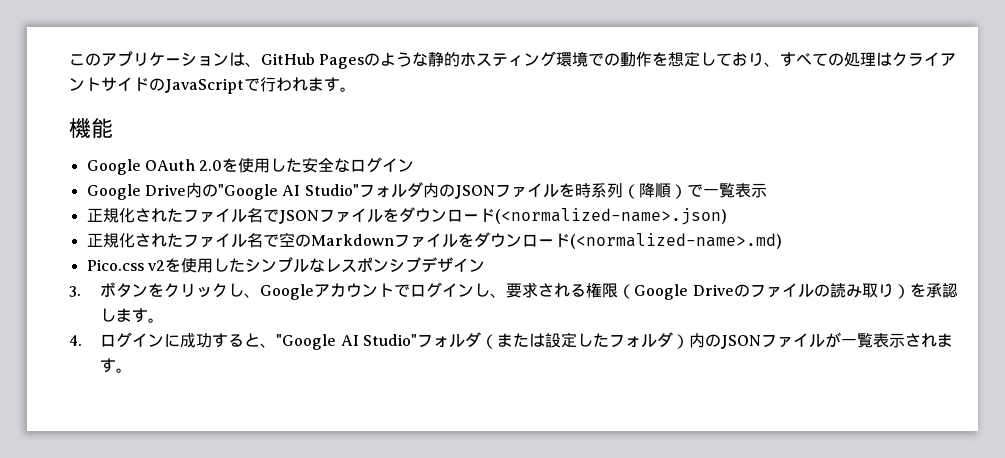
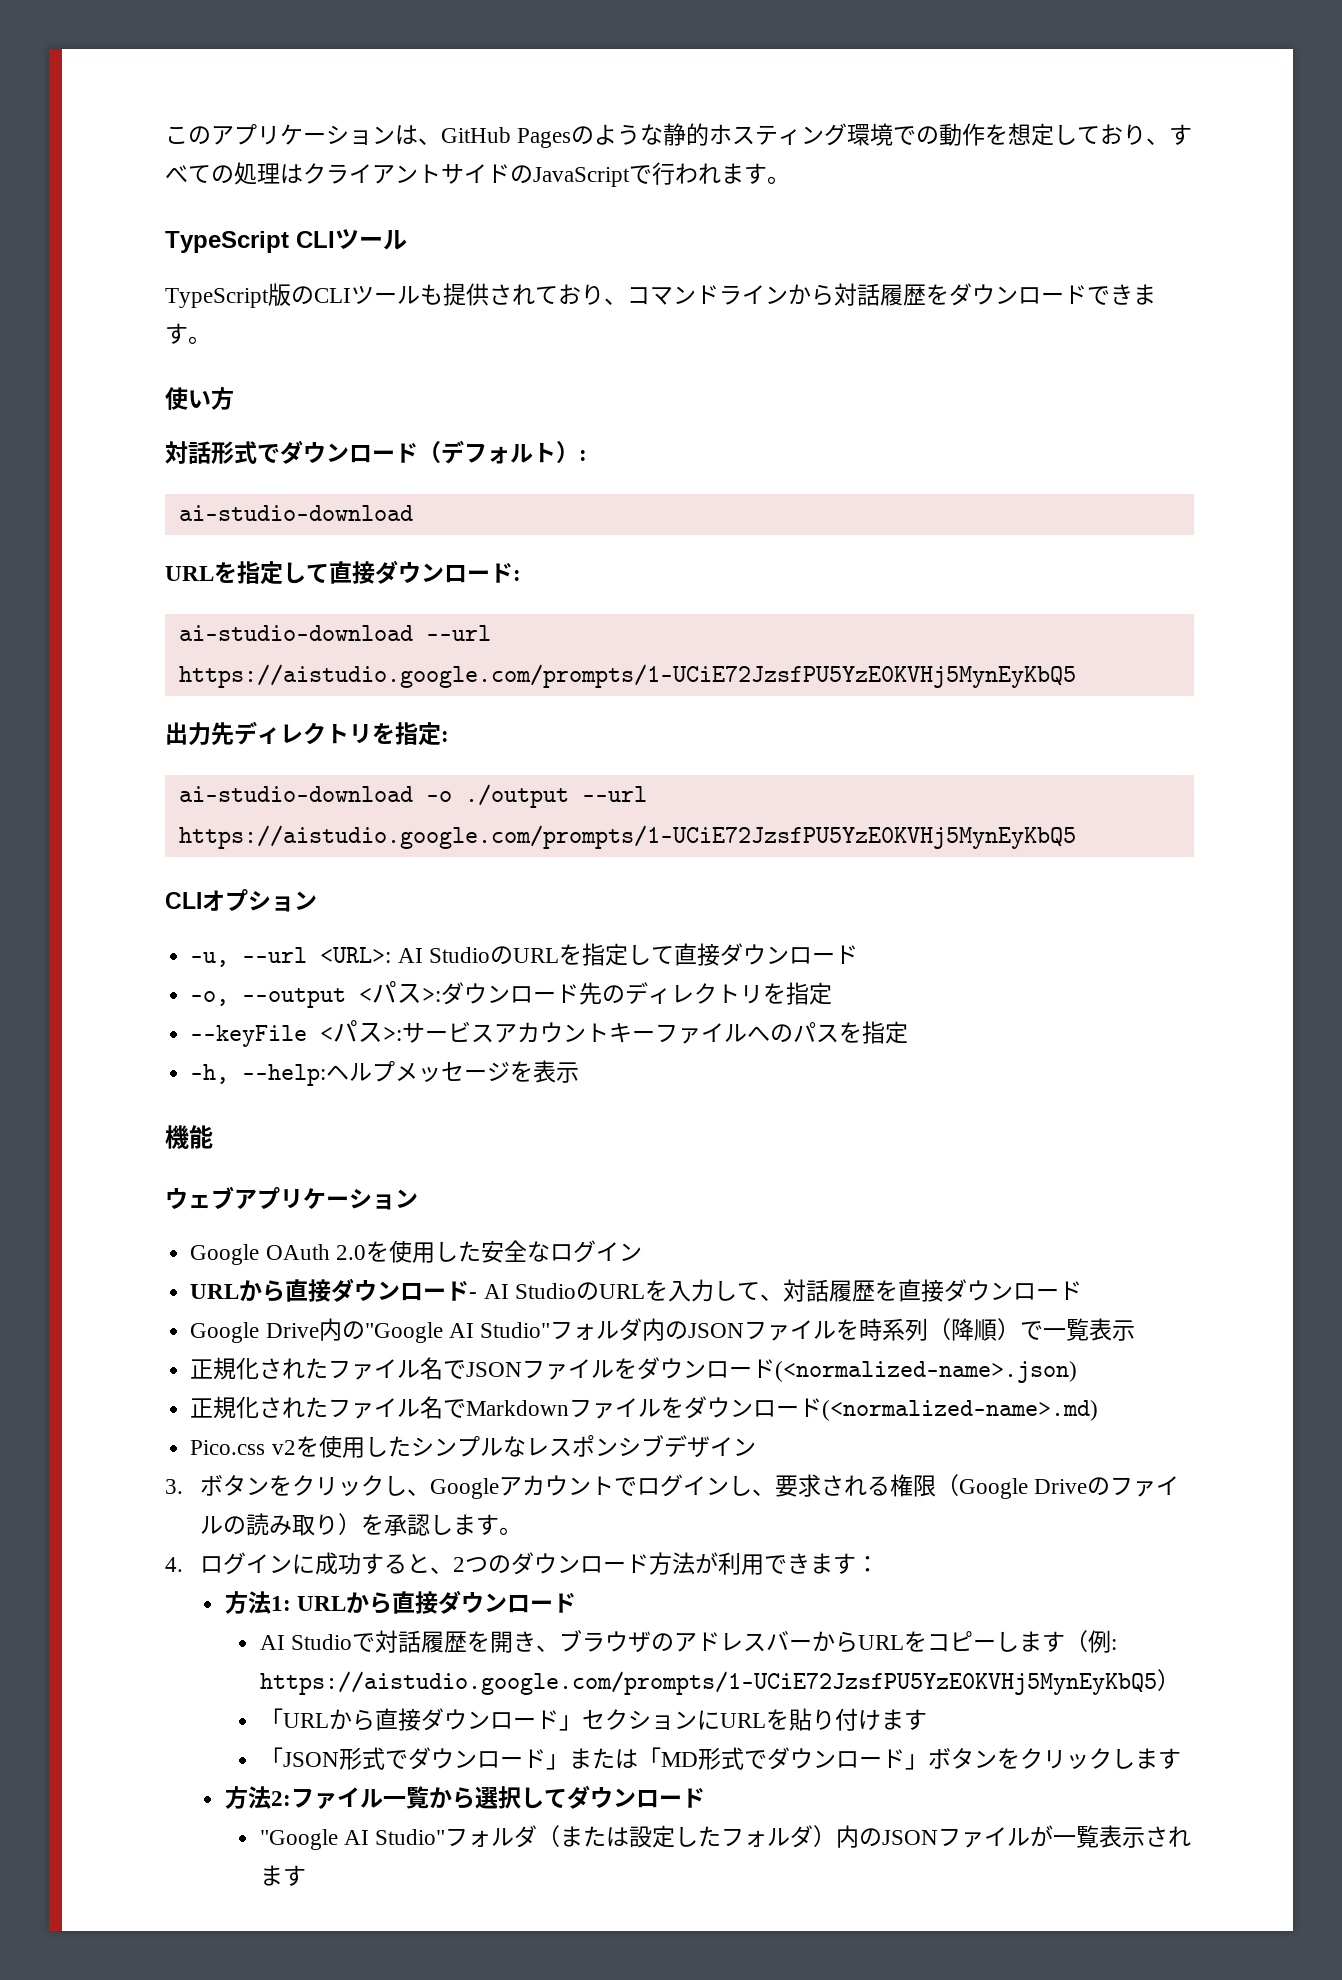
+ TypeScript CLIツール
+ TypeScript版のCLIツールも提供されており、コマンドラインから対話履歴をダウンロードできます。
+ 使い方
+ 対話形式でダウンロード（デフォルト）:
+ ai-studio-download
+ URLを指定して直接ダウンロード:
+ ai-studio-download --url https://aistudio.google.com/prompts/1-UCiE72JzsfPU5YzE0KVHj5MynEyKbQ5
+ 出力先ディレクトリを指定:
+ ai-studio-download -o ./output --url https://aistudio.google.com/prompts/1-UCiE72JzsfPU5YzE0KVHj5MynEyKbQ5
+ CLIオプション
+ -u, --url <URL>: AI StudioのURLを指定して直接ダウンロード
+ -o, --output <パス>:ダウンロード先のディレクトリを指定
+ --keyFile <パス>:サービスアカウントキーファイルへのパスを指定
+ -h, --help:ヘルプメッセージを表示
  機能
+ ウェブアプリケーション
+ URLから直接ダウンロード- AI StudioのURLを入力して、対話履歴を直接ダウンロード
- 正規化されたファイル名で空のMarkdownファイルをダウンロード(<normalized-name>.md)
+ 正規化されたファイル名でMarkdownファイルをダウンロード(<normalized-name>.md)
- 4.ログインに成功すると、"Google AI Studio"フォルダ（または設定したフォルダ）内のJSONファイルが一覧表示されます。
+ 4.ログインに成功すると、2つのダウンロード方法が利用できます：
+ 方法1: URLから直接ダウンロード
+ AI Studioで対話履歴を開き、ブラウザのアドレスバーからURLをコピーします（例: https://aistudio.google.com/prompts/1-UCiE72JzsfPU5YzE0KVHj5MynEyKbQ5）
+ 「URLから直接ダウンロード」セクションにURLを貼り付けます
+ 「JSON形式でダウンロード」または「MD形式でダウンロード」ボタンをクリックします
+ 方法2:ファイル一覧から選択してダウンロード
+ "Google AI Studio"フォルダ（または設定したフォルダ）内のJSONファイルが一覧表示されます

